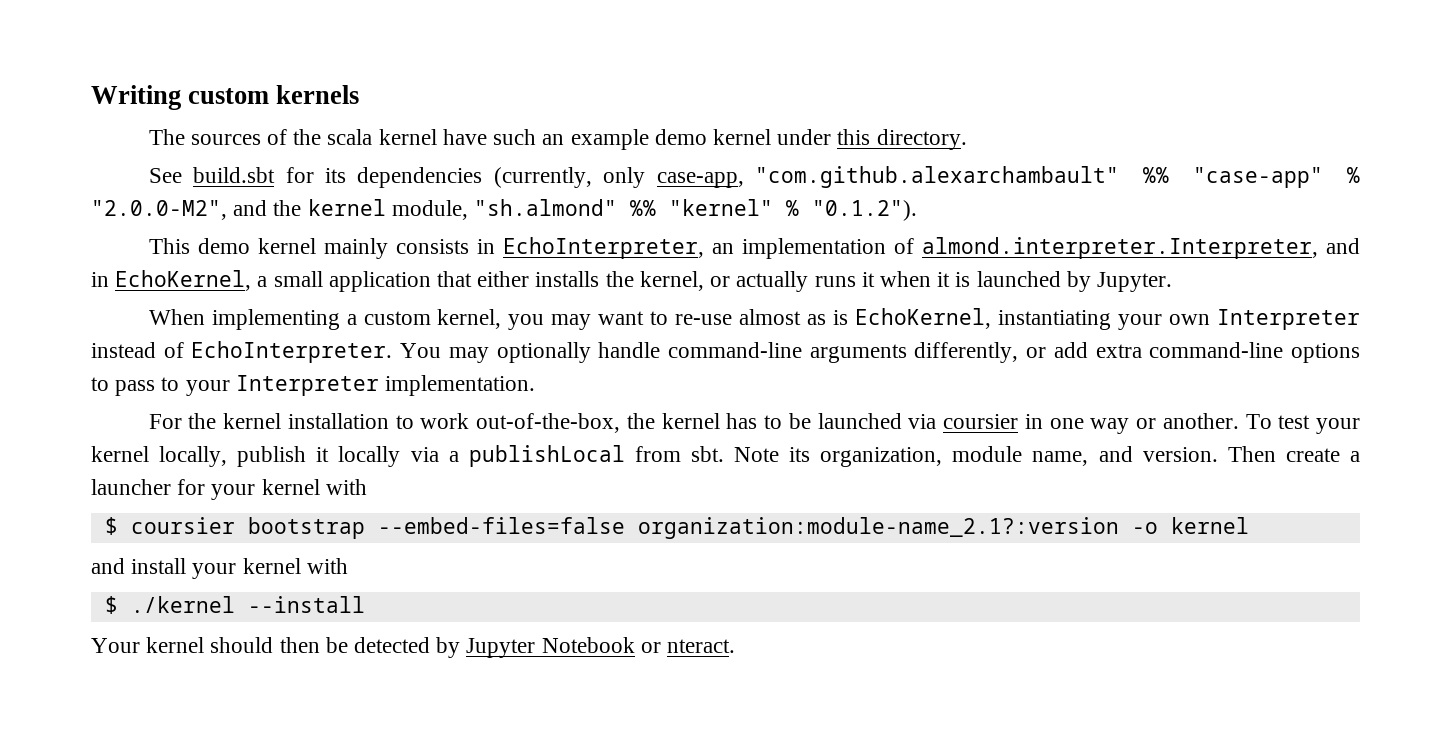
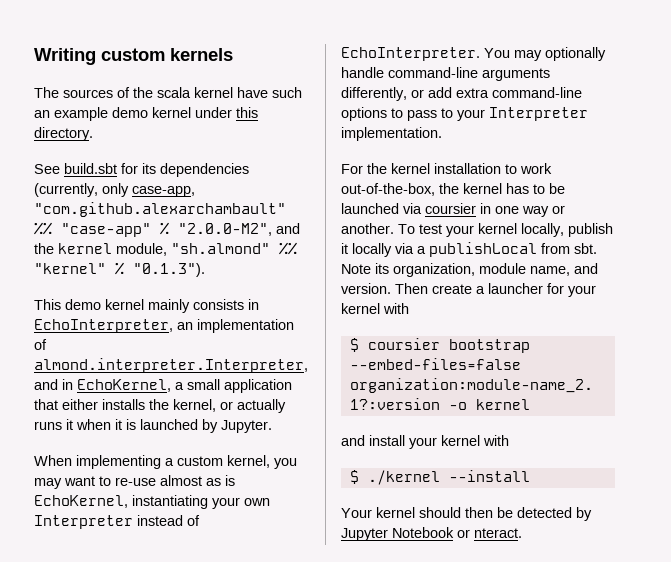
- See build.sbt for its dependencies (currently, only case-app, "com.github.alexarchambault" %% "case-app" % "2.0.0-M2", and the kernel module, "sh.almond" %% "kernel" % "0.1.2").
+ See build.sbt for its dependencies (currently, only case-app, "com.github.alexarchambault" %% "case-app" % "2.0.0-M2", and the kernel module, "sh.almond" %% "kernel" % "0.1.3").

